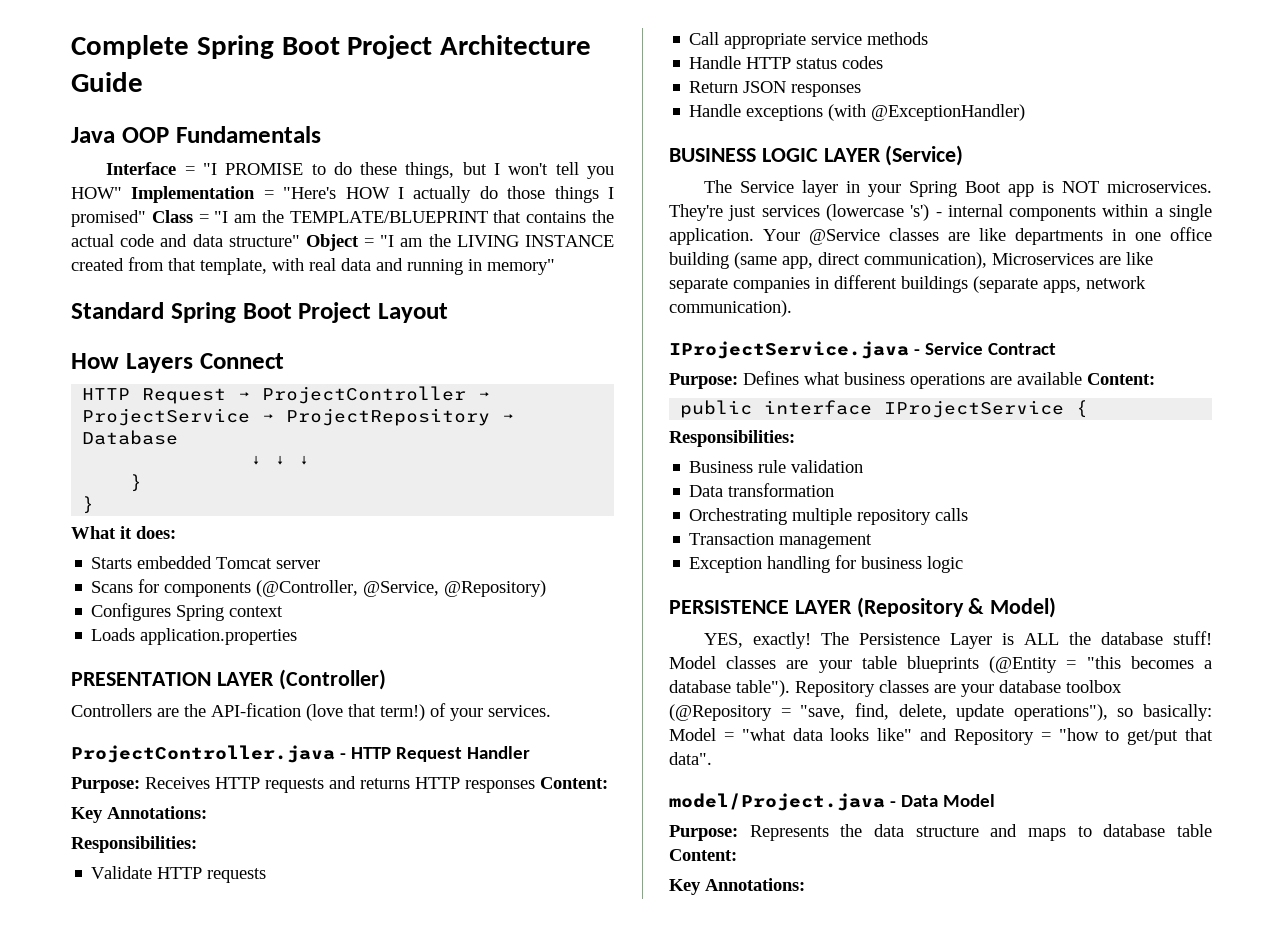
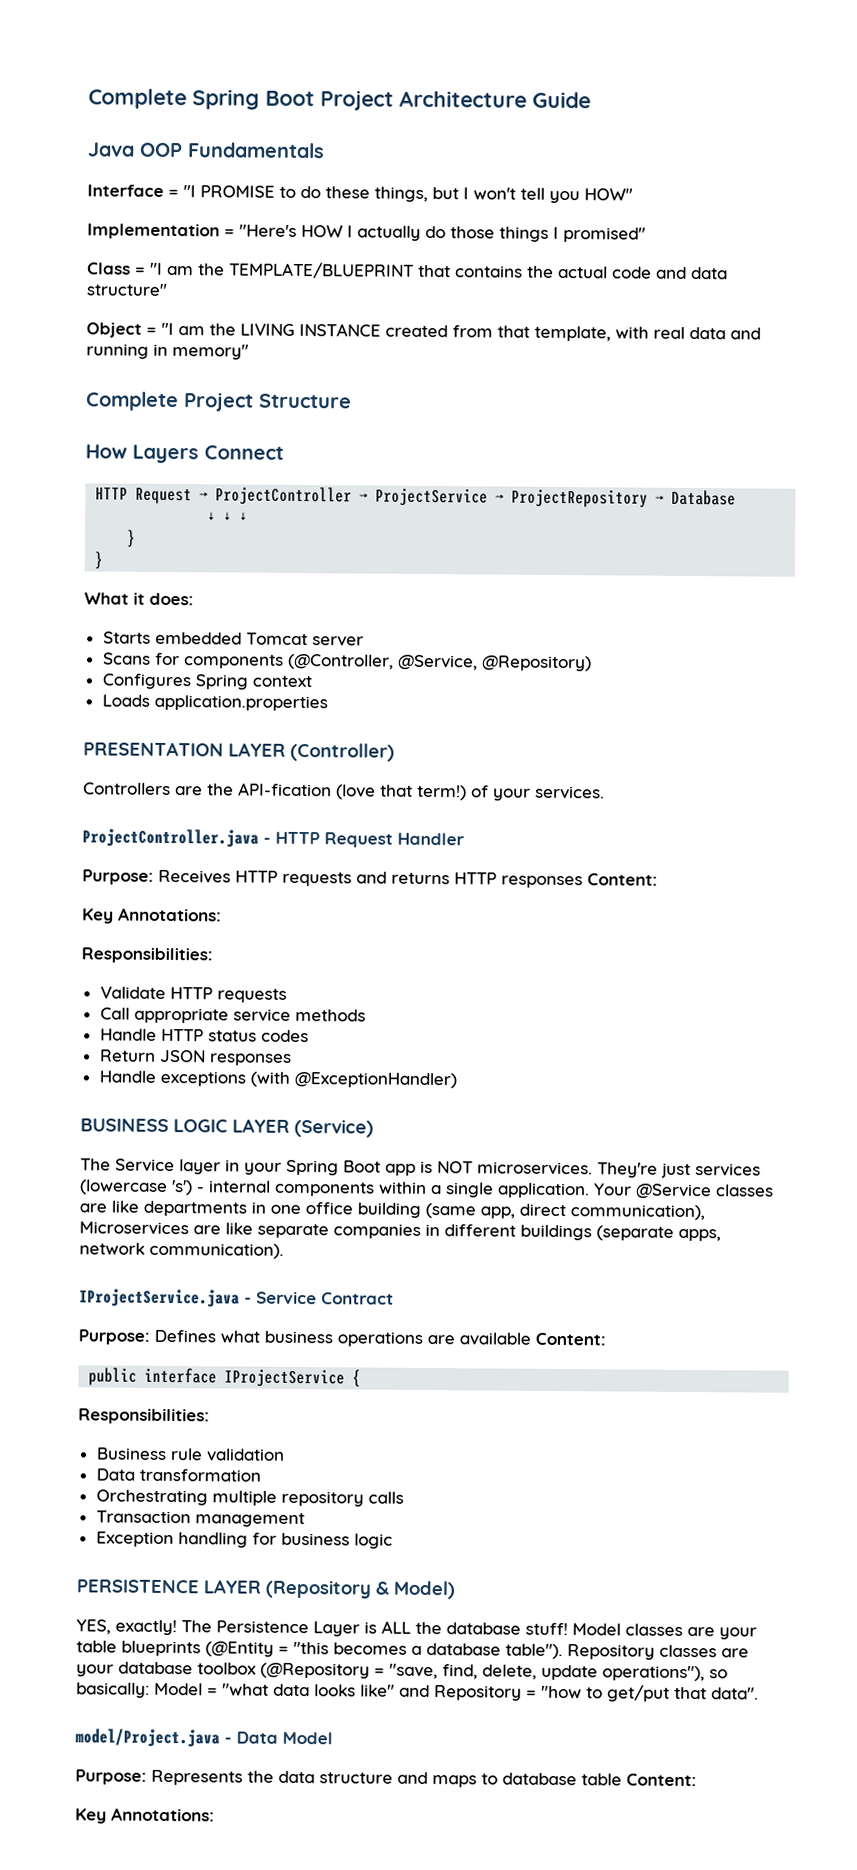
- Interface = "I PROMISE to do these things, but I won't tell you HOW" Implementation = "Here's HOW I actually do those things I promised" Class = "I am the TEMPLATE/BLUEPRINT that contains the actual code and data structure" Object = "I am the LIVING INSTANCE created from that template, with real data and running in memory"
+ Interface = "I PROMISE to do these things, but I won't tell you HOW"
+ Implementation = "Here's HOW I actually do those things I promised"
+ Class = "I am the TEMPLATE/BLUEPRINT that contains the actual code and data structure"
+ Object = "I am the LIVING INSTANCE created from that template, with real data and running in memory"
- Standard Spring Boot Project Layout
+ Complete Project Structure

